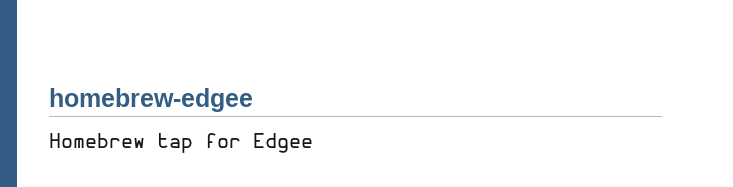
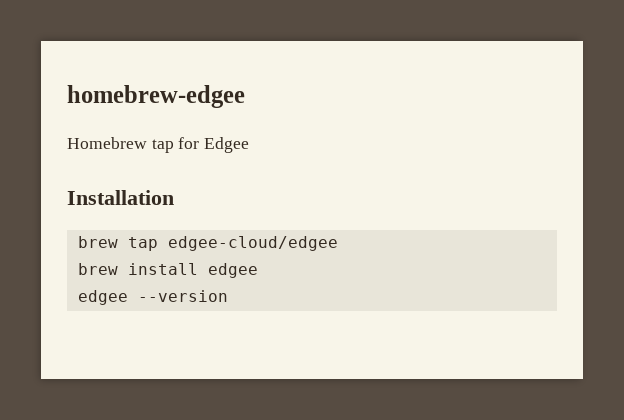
+ Installation
+ brew tap edgee-cloud/edgee
+ brew install edgee
+ edgee --version

